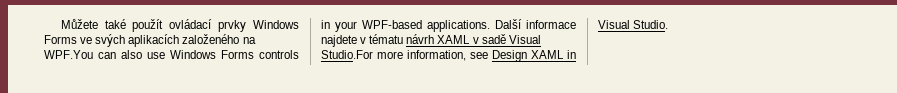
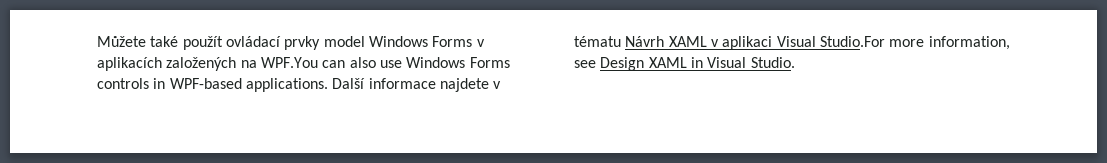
- Můžete také použít ovládací prvky Windows Forms ve svých aplikacích založeného na WPF.You can also use Windows Forms controls in your WPF-based applications.
+ Můžete také použít ovládací prvky model Windows Forms v aplikacích založených na WPF.You can also use Windows Forms controls in WPF-based applications.
- Další informace najdete v tématu návrh XAML v sadě Visual Studio.For more information, see Design XAML in Visual Studio.
+ Další informace najdete v tématu Návrh XAML v aplikaci Visual Studio.For more information, see Design XAML in Visual Studio.

